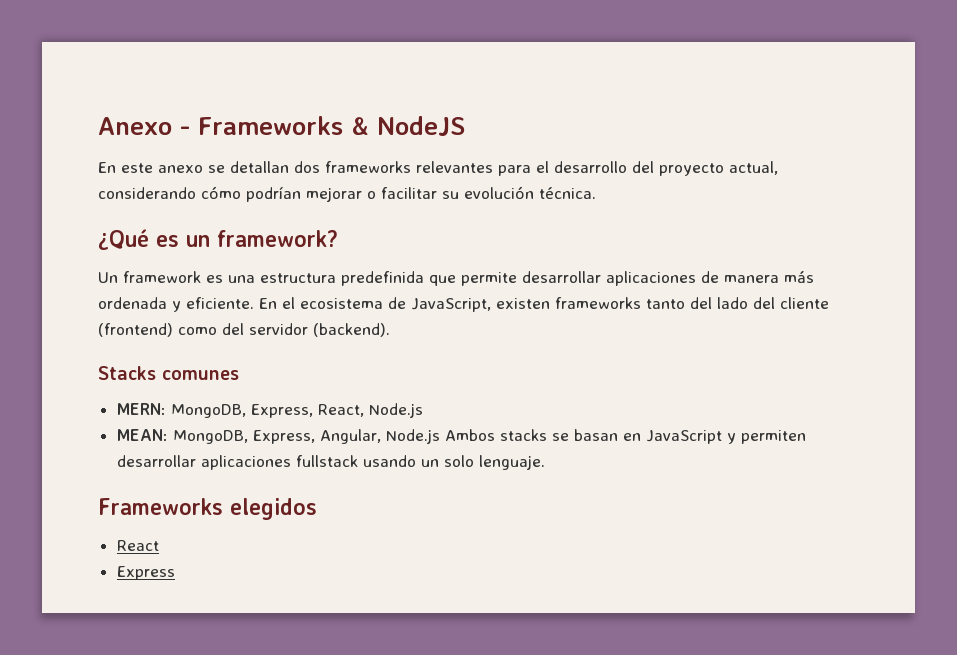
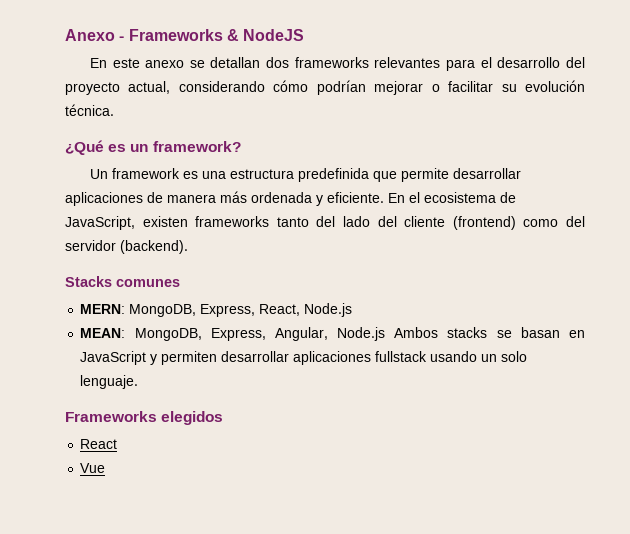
- Express
+ Vue

